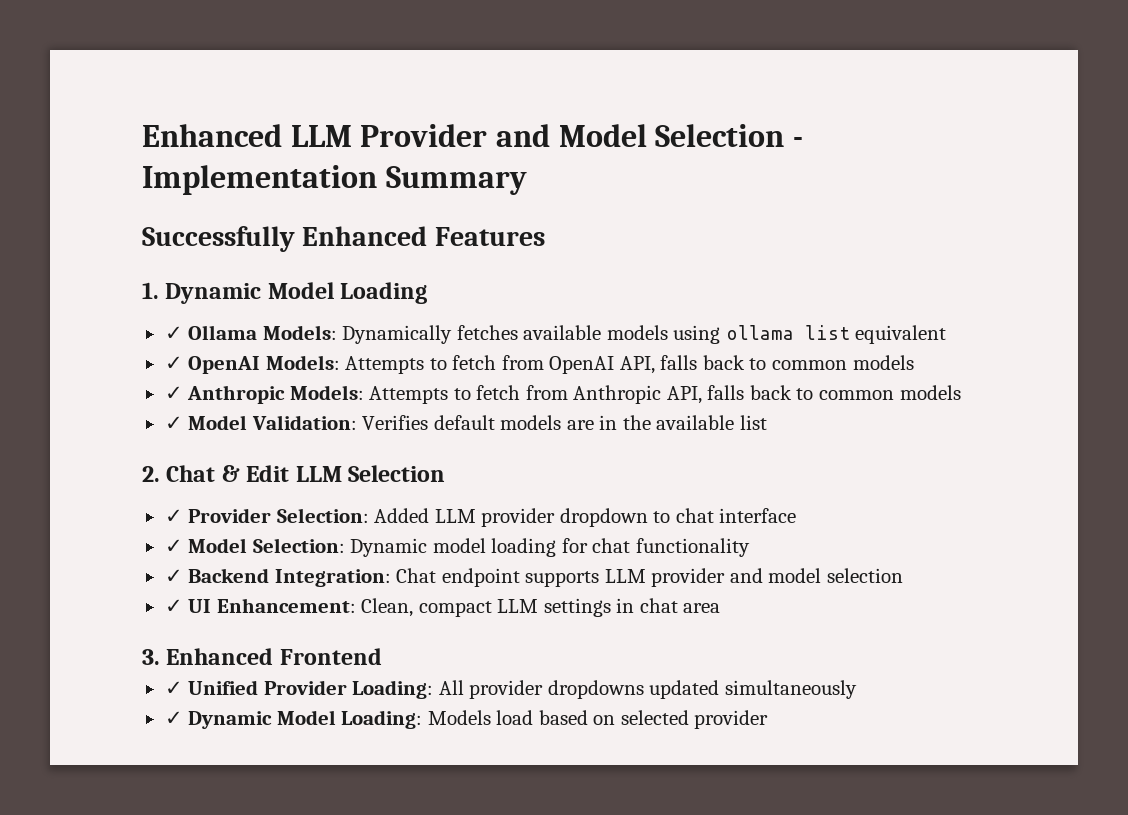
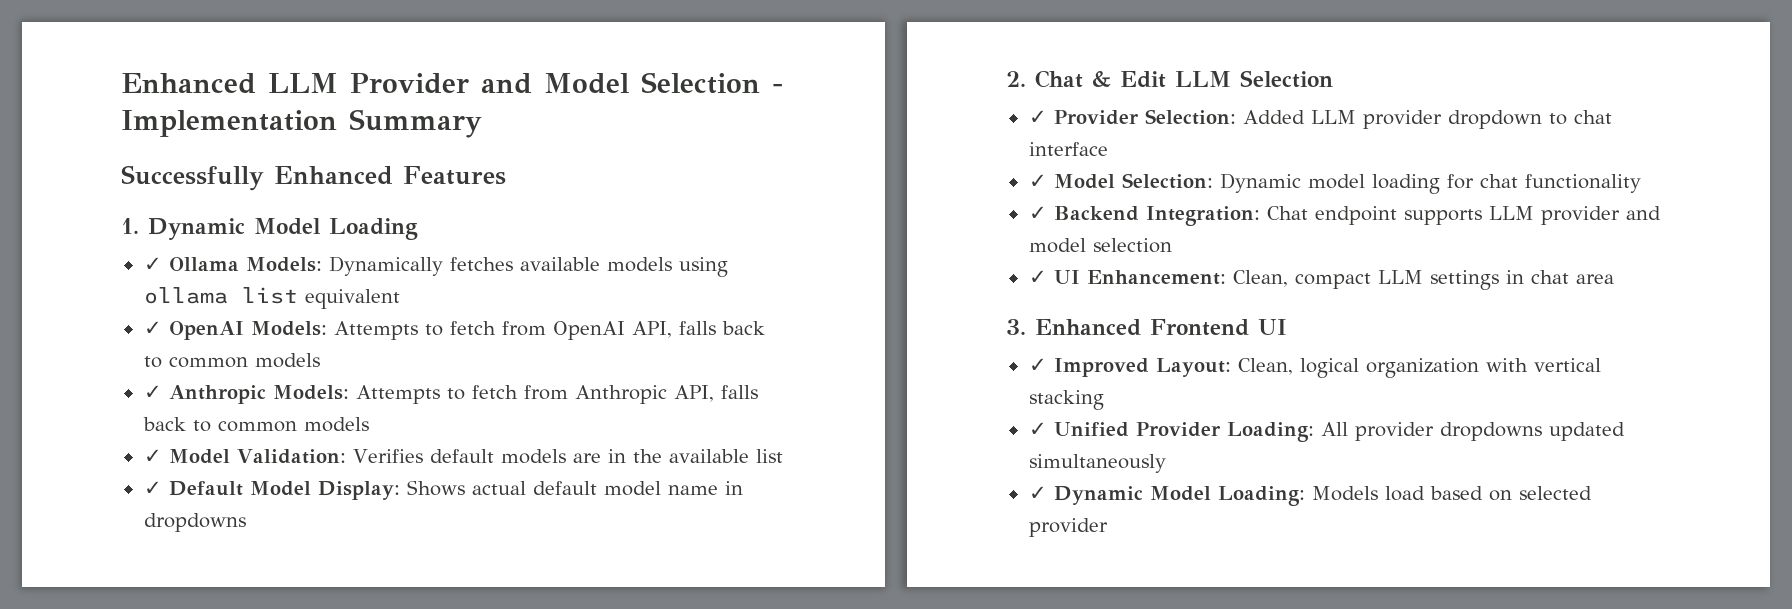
+ ✓ Default Model Display: Shows actual default model name in dropdowns
- 3. Enhanced Frontend
+ 3. Enhanced Frontend UI
+ ✓ Improved Layout: Clean, logical organization with vertical stacking

